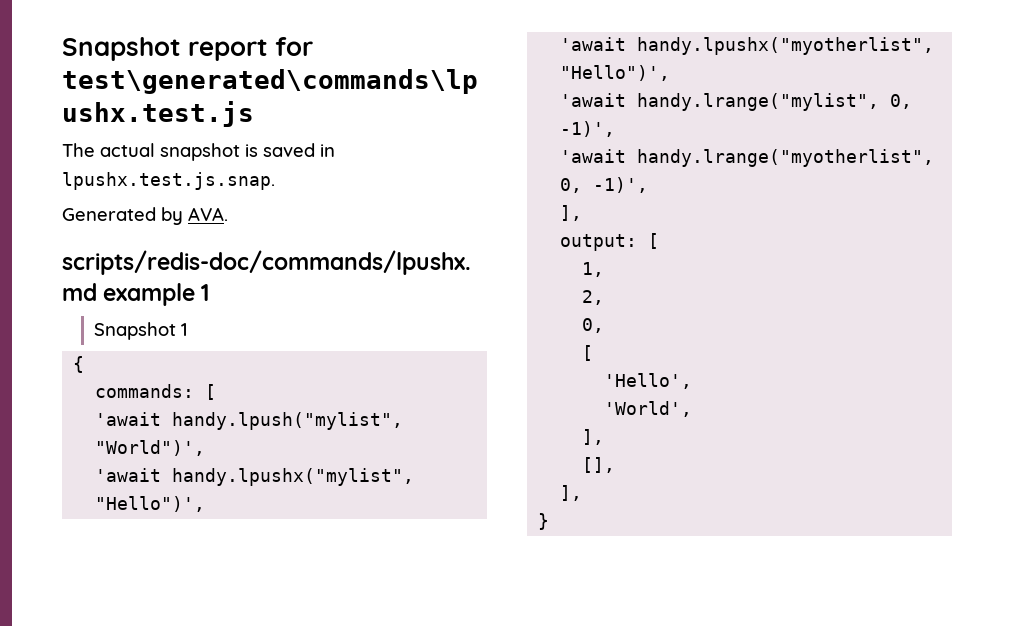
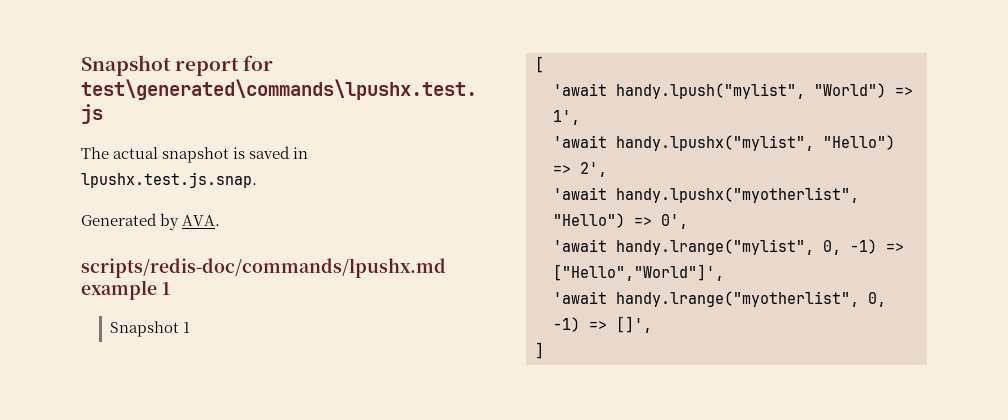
- {
- commands: [
+ [
- 'await handy.lpush("mylist", "World")',
+ 'await handy.lpush("mylist", "World") => 1',
- 'await handy.lpushx("mylist", "Hello")',
+ 'await handy.lpushx("mylist", "Hello") => 2',
- 'await handy.lpushx("myotherlist", "Hello")',
+ 'await handy.lpushx("myotherlist", "Hello") => 0',
- 'await handy.lrange("mylist", 0, -1)',
+ 'await handy.lrange("mylist", 0, -1) => ["Hello","World"]',
- 'await handy.lrange("myotherlist", 0, -1)',
- ],
- output: [
- 1,
- 2,
- 0,
- [
- 'Hello',
- 'World',
- ],
- [],
- ],
- }
+ 'await handy.lrange("myotherlist", 0, -1) => []',
+ ]

